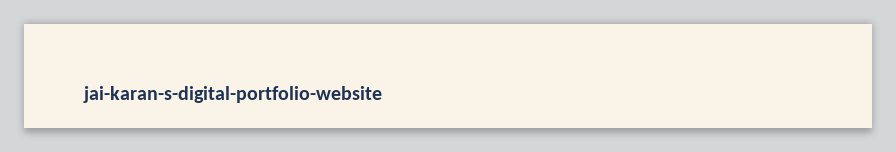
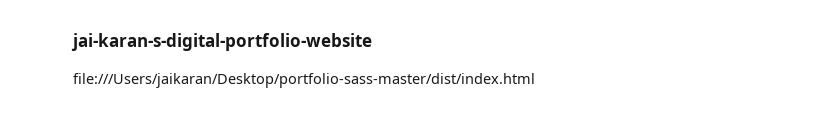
+ file:///Users/jaikaran/Desktop/portfolio-sass-master/dist/index.html

